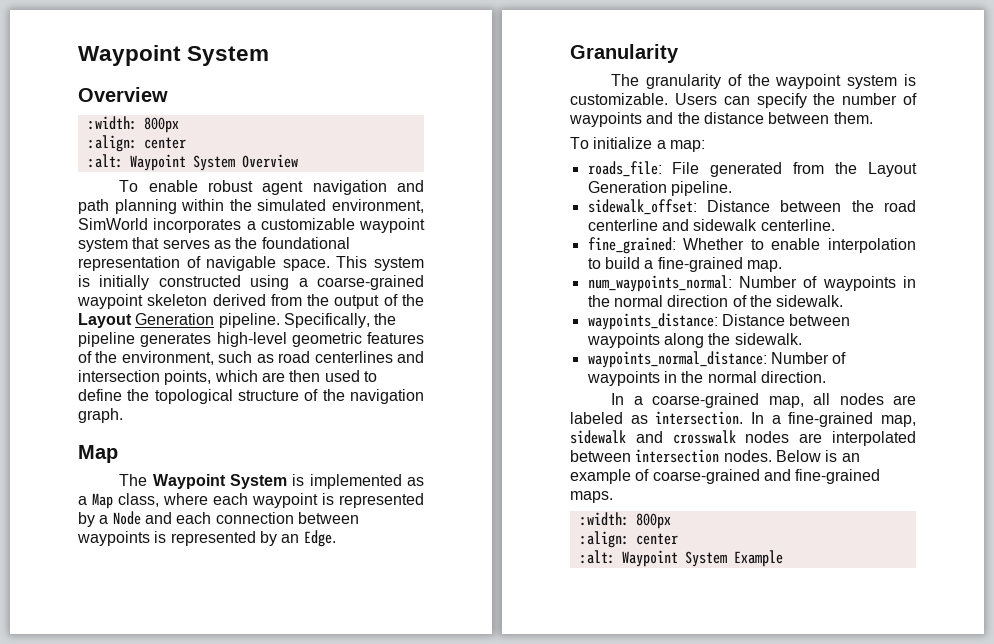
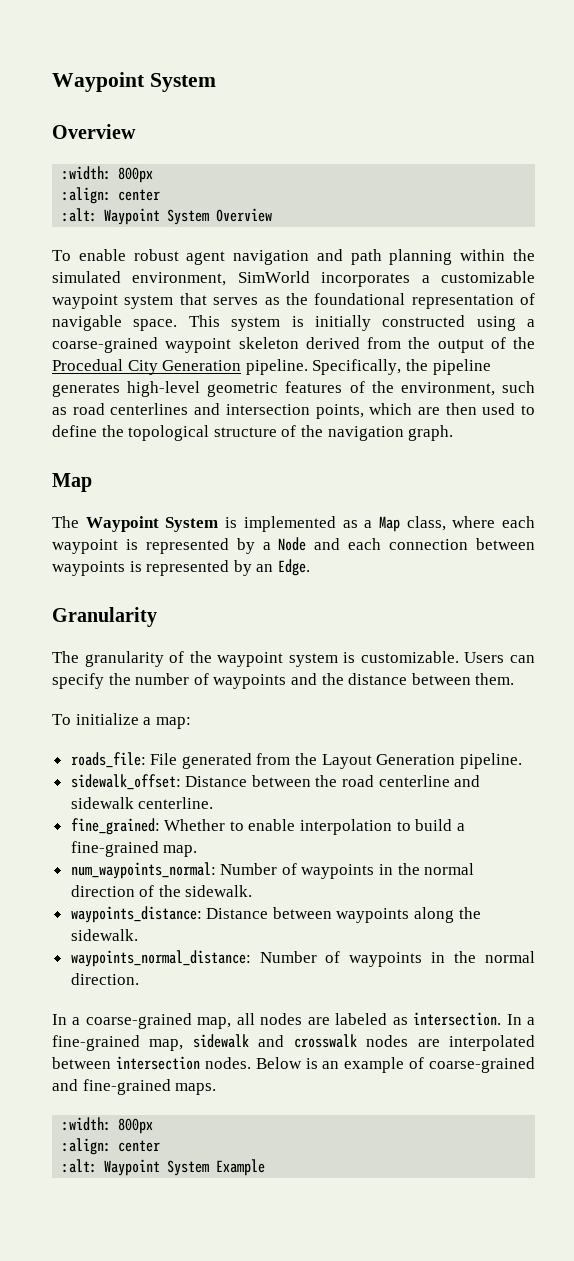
- This system is initially constructed using a coarse-grained waypoint skeleton derived from the output of the Layout Generation pipeline.
+ This system is initially constructed using a coarse-grained waypoint skeleton derived from the output of the Procedual City Generation pipeline.

